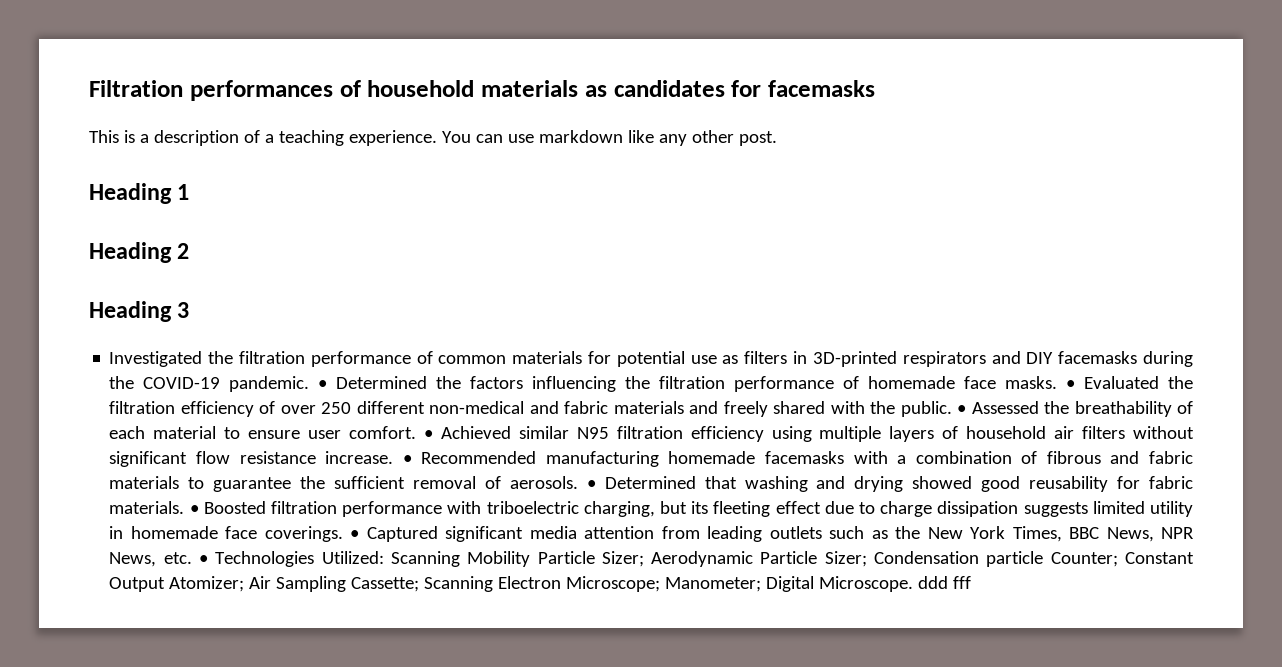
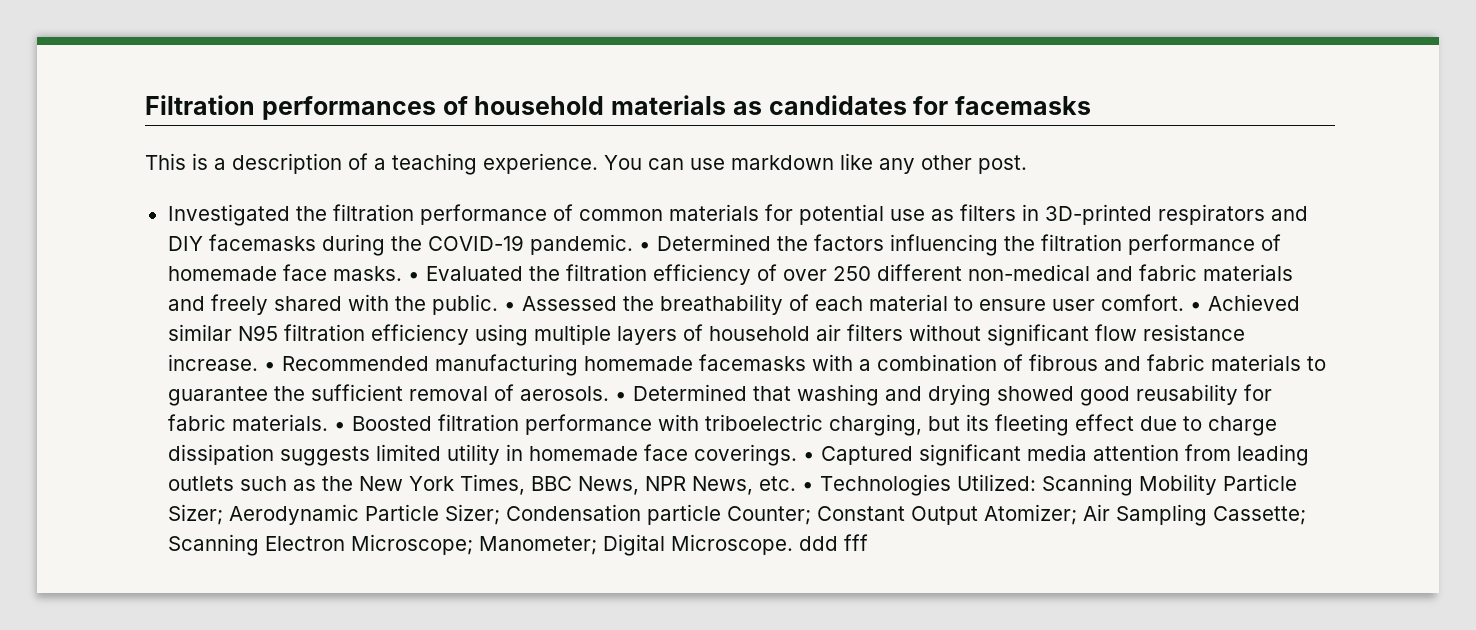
- Heading 1
- Heading 2
- Heading 3

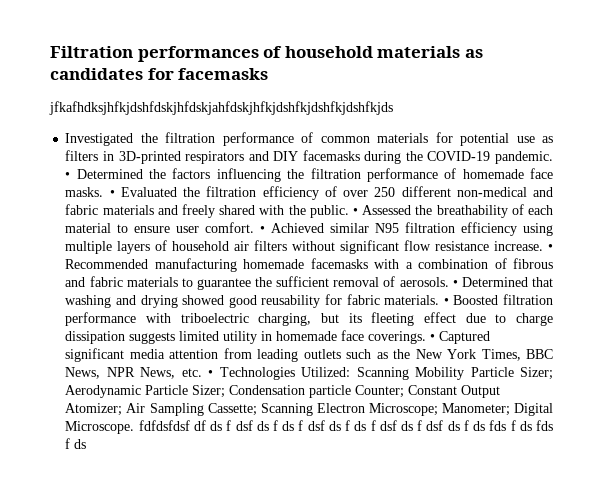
- This is a description of a teaching experience. You can use markdown like any other post.
+ jfkafhdksjhfkjdshfdskjhfdskjahfdskjhfkjdshfkjdshfkjdshfkjds
- • Captured significant media attention from leading outlets such as the New York Times, BBC News, NPR News, etc. • Technologies Utilized: Scanning Mobility Particle Sizer; Aerodynamic Particle Sizer; Condensation particle Counter; Constant Output Atomizer; Air Sampling Cassette; Scanning Electron Microscope; Manometer; Digital Microscope. ddd fff
+ • Captured significant media attention from leading outlets such as the New York Times, BBC News, NPR News, etc. • Technologies Utilized: Scanning Mobility Particle Sizer; Aerodynamic Particle Sizer; Condensation particle Counter; Constant Output Atomizer; Air Sampling Cassette; Scanning Electron Microscope; Manometer; Digital Microscope. fdfdsfdsf df ds f dsf ds f ds f dsf ds f ds f dsf ds f dsf ds f ds fds f ds fds f ds

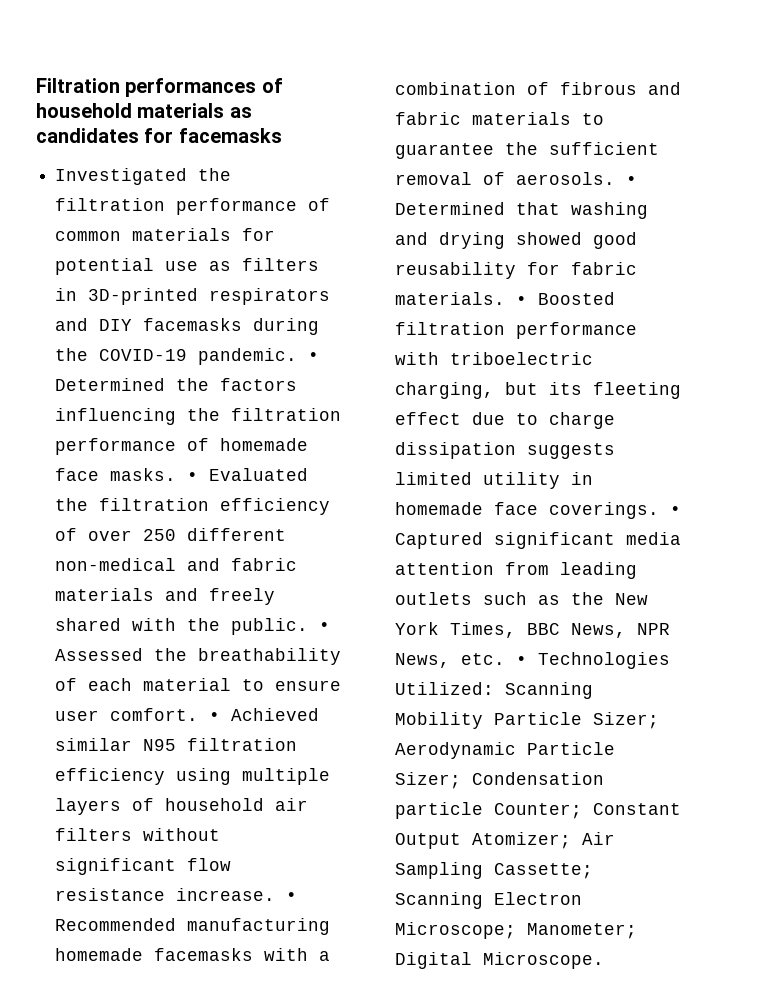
- jfkafhdksjhfkjdshfdskjhfdskjahfdskjhfkjdshfkjdshfkjdshfkjds
- • Captured significant media attention from leading outlets such as the New York Times, BBC News, NPR News, etc. • Technologies Utilized: Scanning Mobility Particle Sizer; Aerodynamic Particle Sizer; Condensation particle Counter; Constant Output Atomizer; Air Sampling Cassette; Scanning Electron Microscope; Manometer; Digital Microscope. fdfdsfdsf df ds f dsf ds f ds f dsf ds f ds f dsf ds f dsf ds f ds fds f ds fds f ds
+ • Captured significant media attention from leading outlets such as the New York Times, BBC News, NPR News, etc. • Technologies Utilized: Scanning Mobility Particle Sizer; Aerodynamic Particle Sizer; Condensation particle Counter; Constant Output Atomizer; Air Sampling Cassette; Scanning Electron Microscope; Manometer; Digital Microscope.

